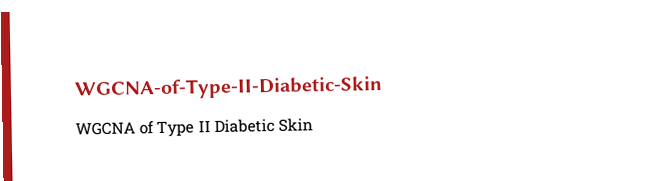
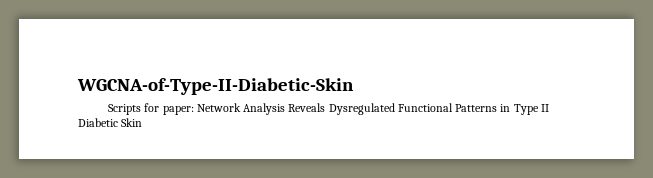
- WGCNA of Type II Diabetic Skin
+ Scripts for paper: Network Analysis Reveals Dysregulated Functional Patterns in Type II Diabetic Skin

